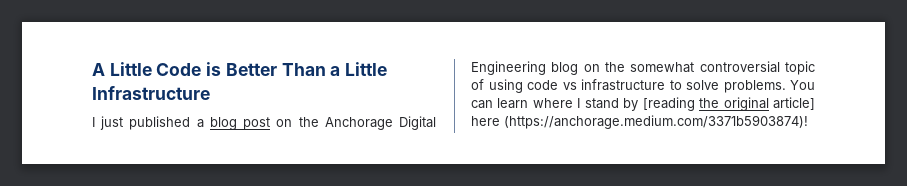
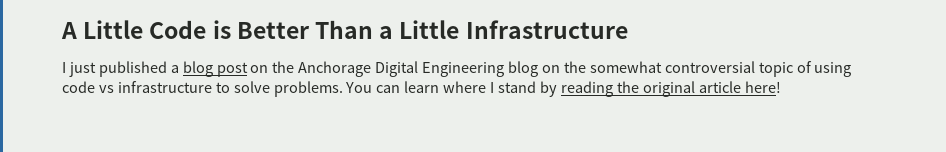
- You can learn where I stand by [reading the original article] here (https://anchorage.medium.com/3371b5903874)!
+ You can learn where I stand by reading the original article here!

